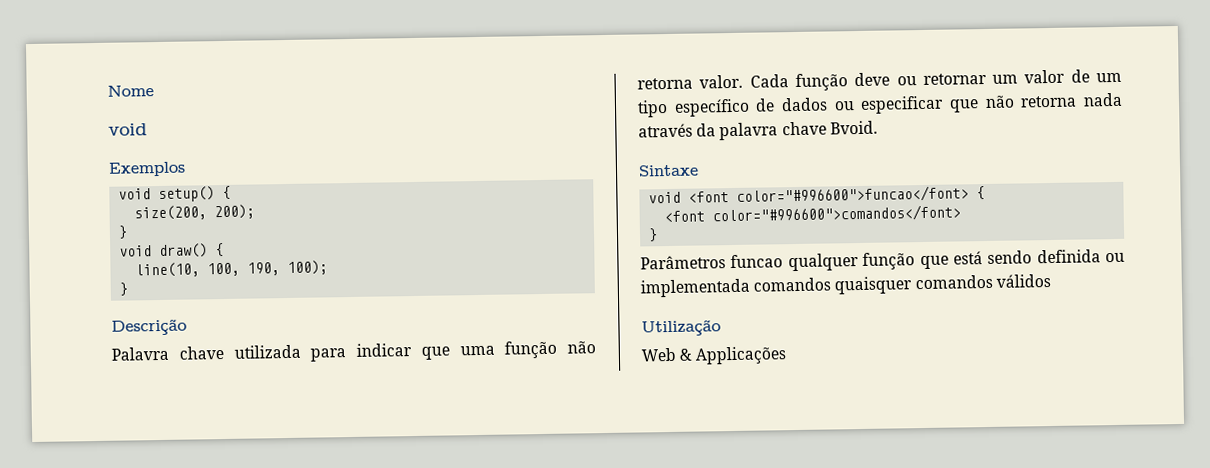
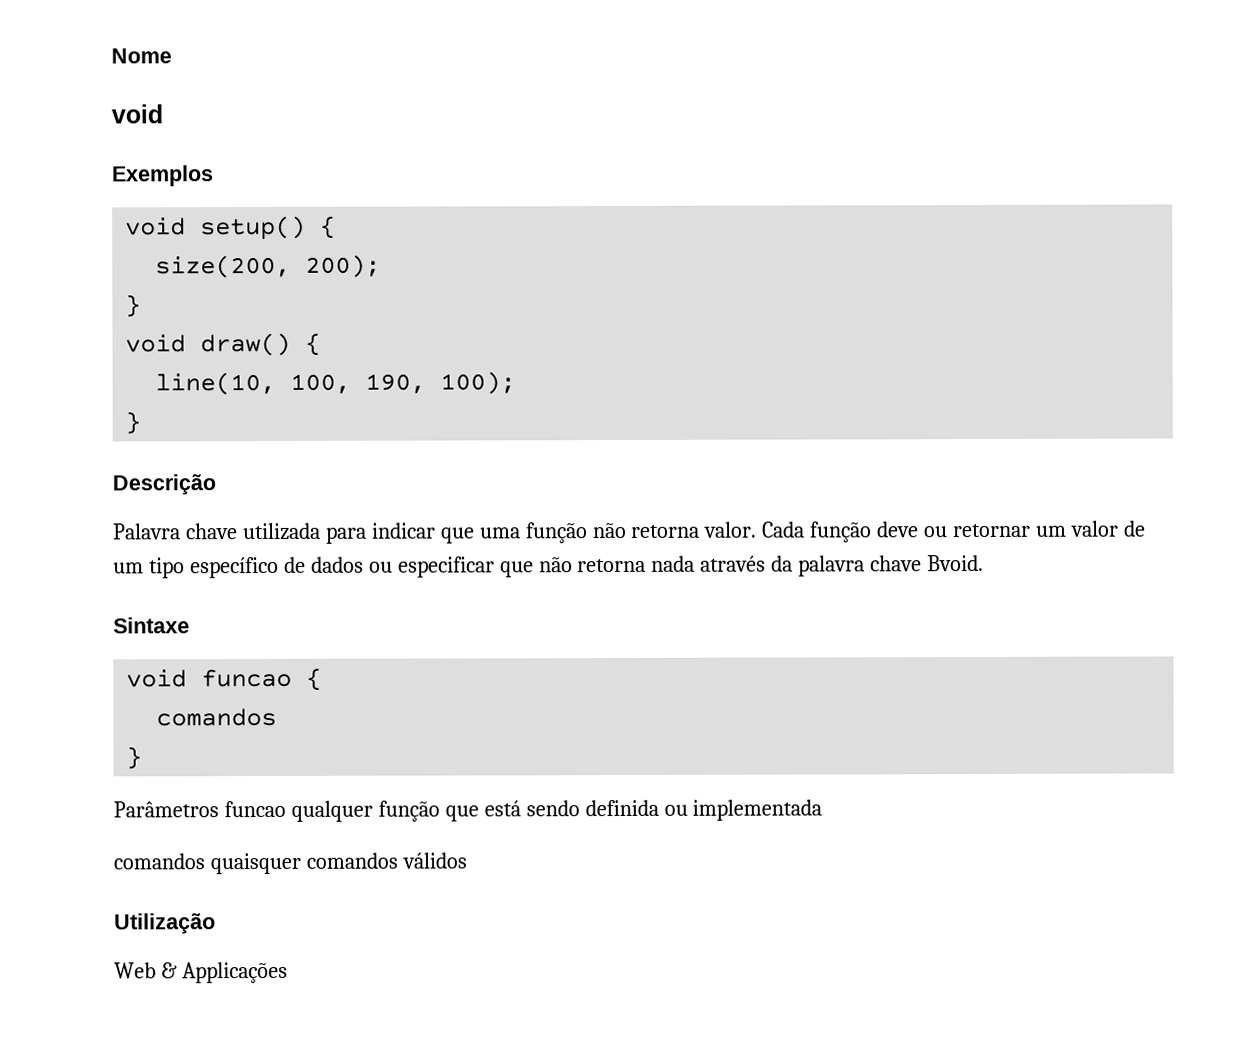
- void <font color="#996600">funcao</font> {
- <font color="#996600">comandos</font>
+ void funcao {
+ comandos
- Parâmetros funcao qualquer função que está sendo definida ou implementada comandos quaisquer comandos válidos
+ Parâmetros funcao qualquer função que está sendo definida ou implementada
+ comandos quaisquer comandos válidos

